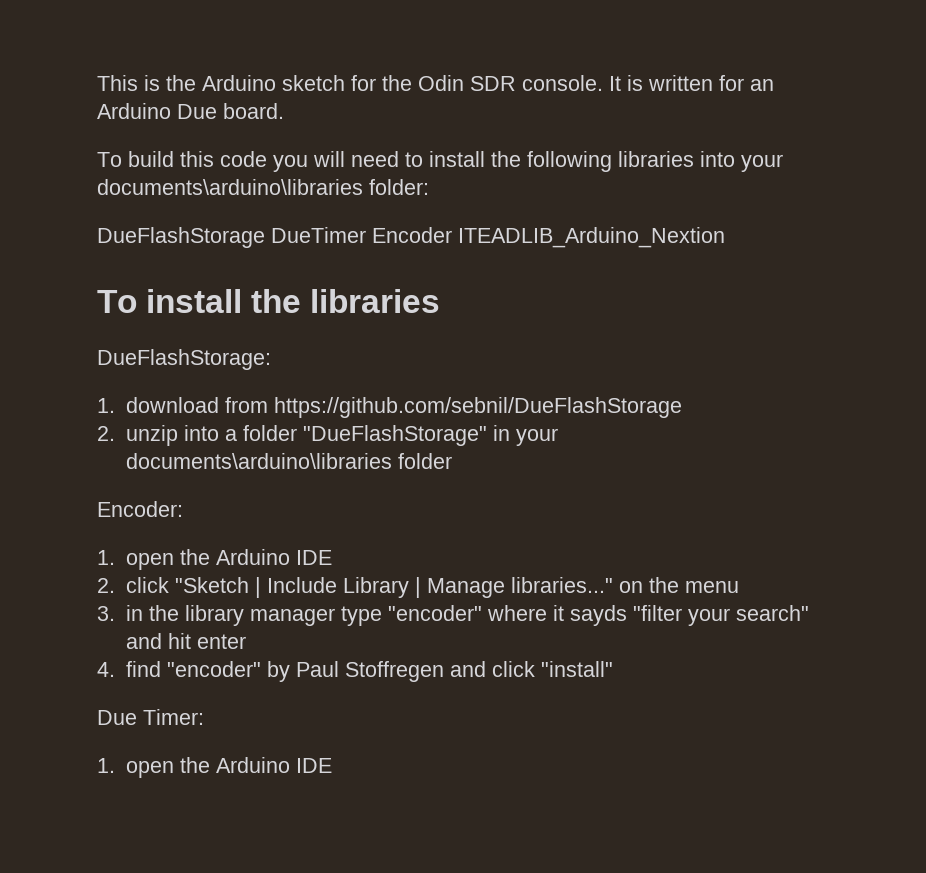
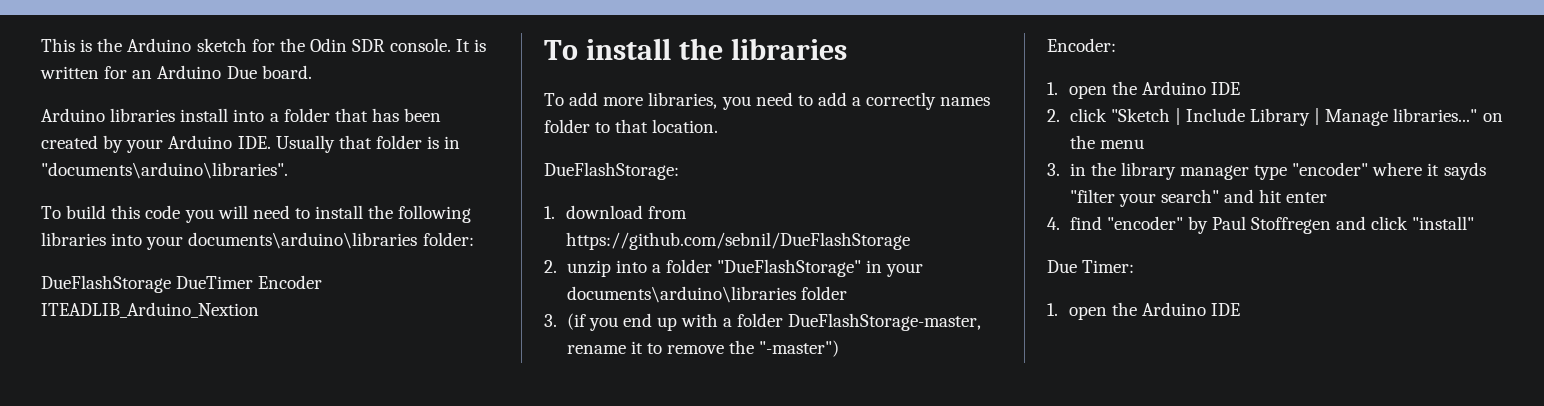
+ Arduino libraries install into a folder that has been created by your Arduino IDE. Usually that folder is in "documents\arduino\libraries".
+ To add more libraries, you need to add a correctly names folder to that location.
+ 3. (if you end up with a folder DueFlashStorage-master, rename it to remove the "-master")

